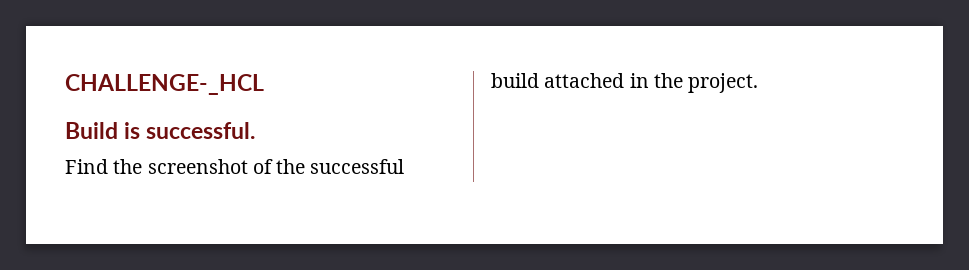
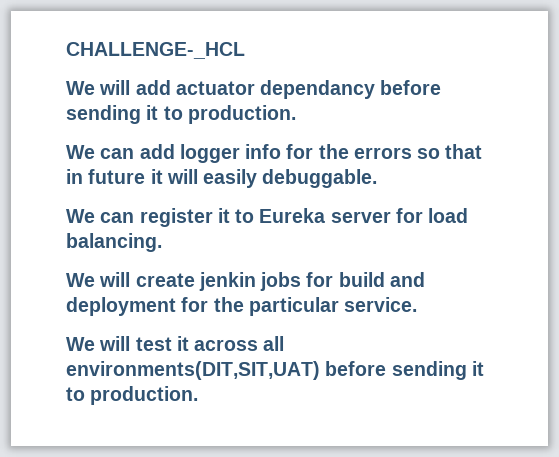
- Build is successful.
- Find the screenshot of the successful build attached in the project.
+ We will add actuator dependancy before sending it to production.
+ We can add logger info for the errors so that in future it will easily debuggable.
+ We can register it to Eureka server for load balancing.
+ We will create jenkin jobs for build and deployment for the particular service.
+ We will test it across all environments(DIT,SIT,UAT) before sending it to production.

